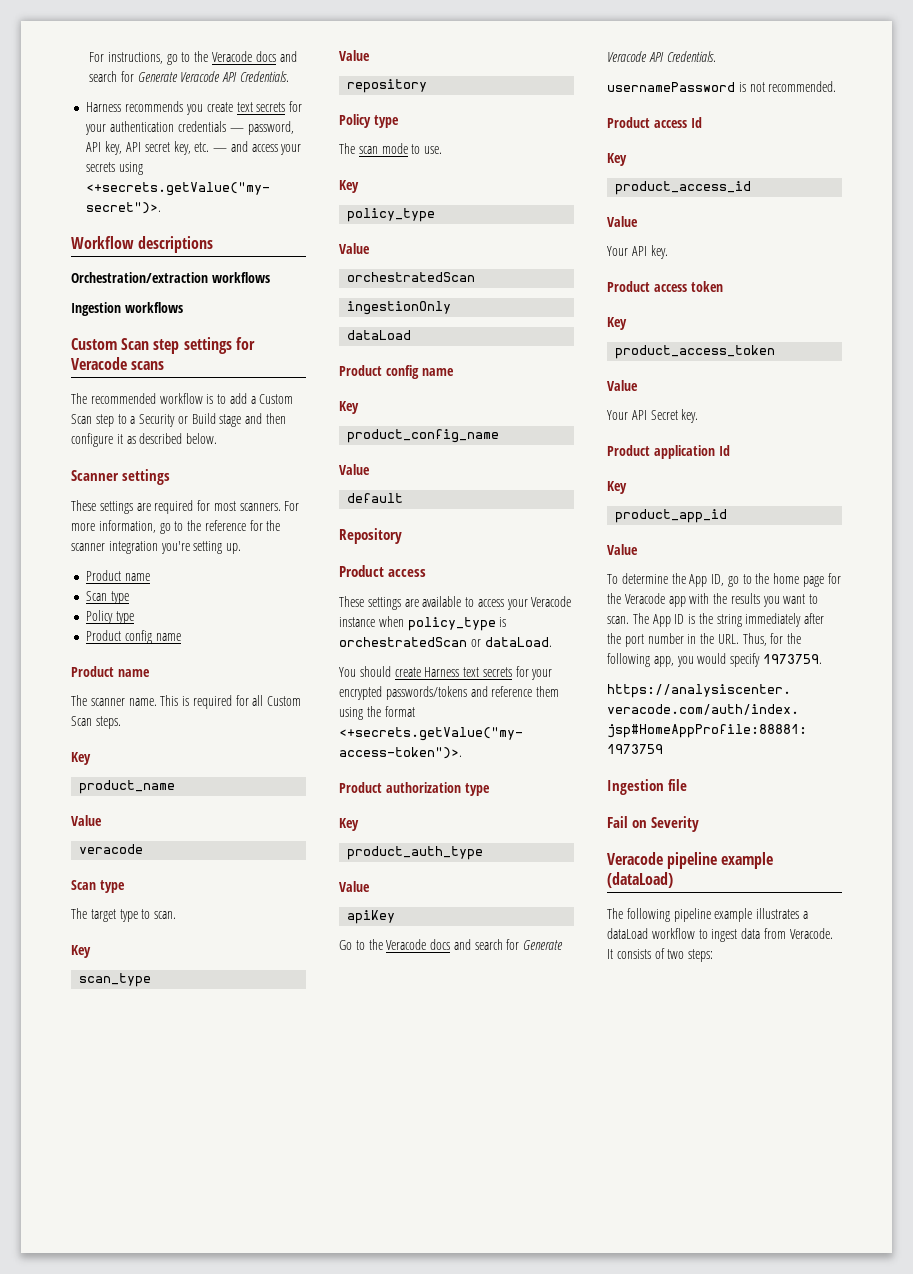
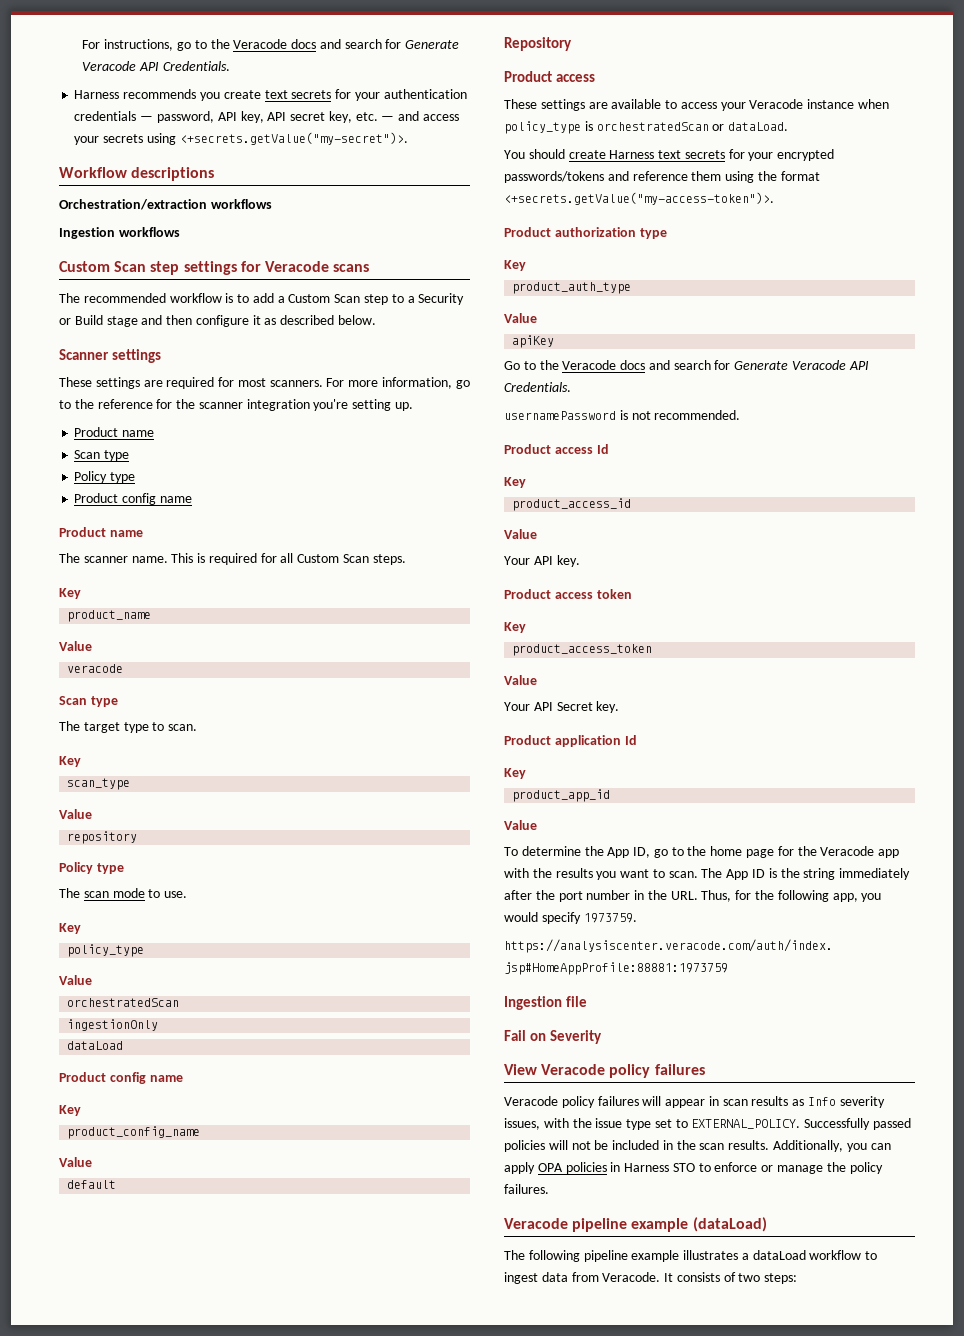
+ View Veracode policy failures
+ Veracode policy failures will appear in scan results as Info severity issues, with the issue type set to EXTERNAL_POLICY. Successfully passed policies will not be included in the scan results. Additionally, you can apply OPA policies in Harness STO to enforce or manage the policy failures.

